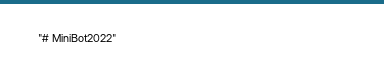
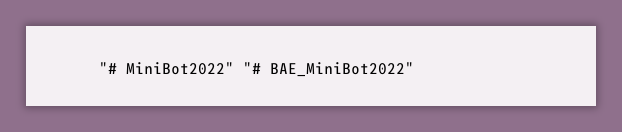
- "# MiniBot2022"
+ "# MiniBot2022" "# BAE_MiniBot2022"

